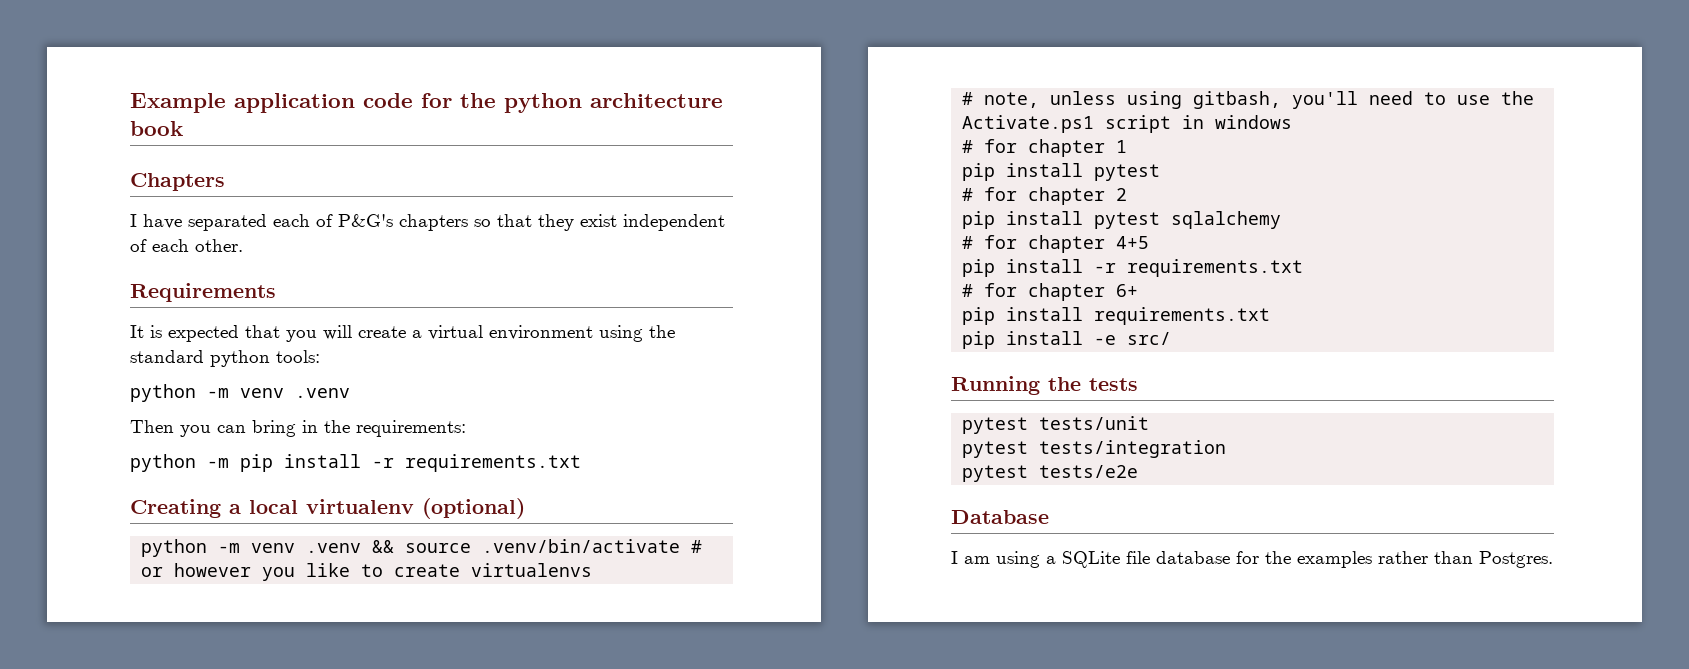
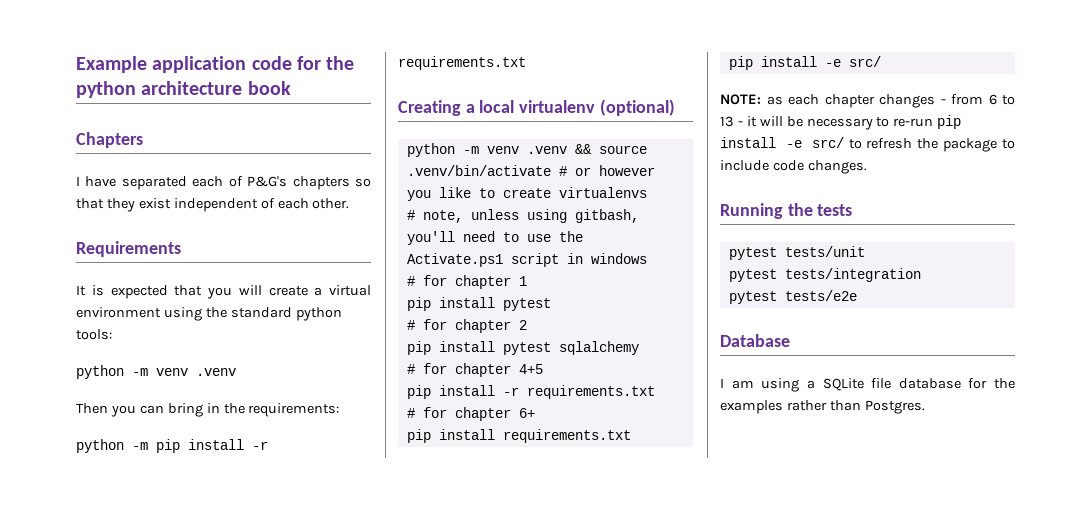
+ NOTE: as each chapter changes - from 6 to 13 - it will be necessary to re-run pip install -e src/ to refresh the package to include code changes.

